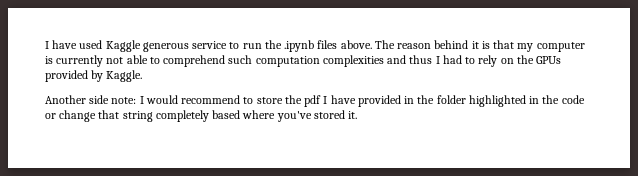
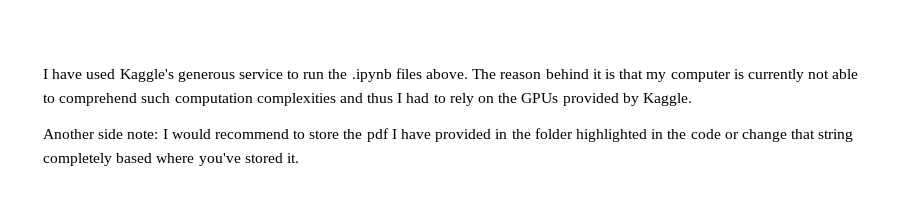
- I have used Kaggle generous service to run the .ipynb files above.
+ I have used Kaggle's generous service to run the .ipynb files above.

